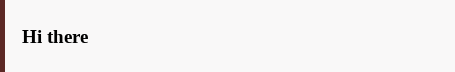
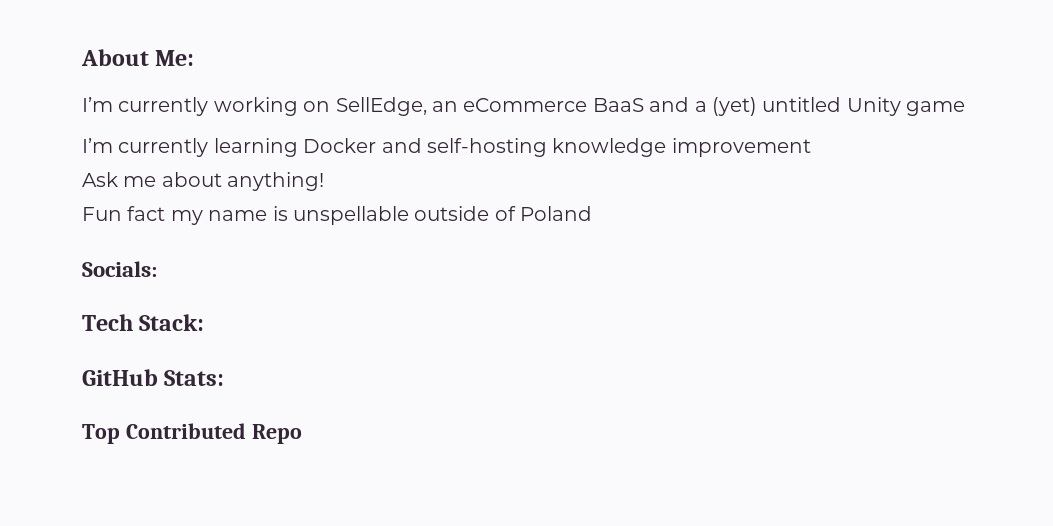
- Hi there
+ About Me:
+ I’m currently working on SellEdge, an eCommerce BaaS and a (yet) untitled Unity game
+ I’m currently learning Docker and self-hosting knowledge improvement
+ Ask me about anything!
+ Fun fact my name is unspellable outside of Poland
+ Socials:
+ Tech Stack:
+ GitHub Stats:
+ Top Contributed Repo

